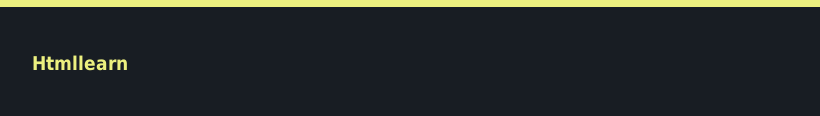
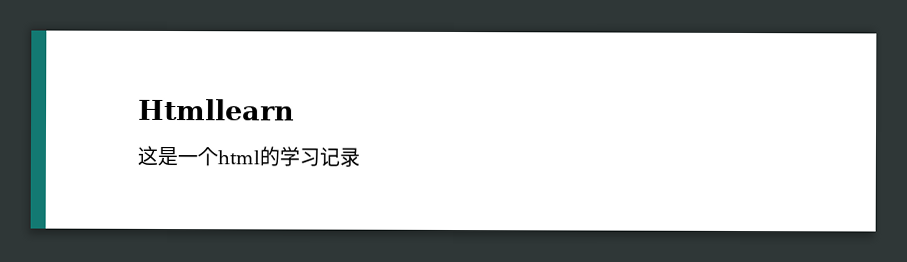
+ 这是一个html的学习记录

